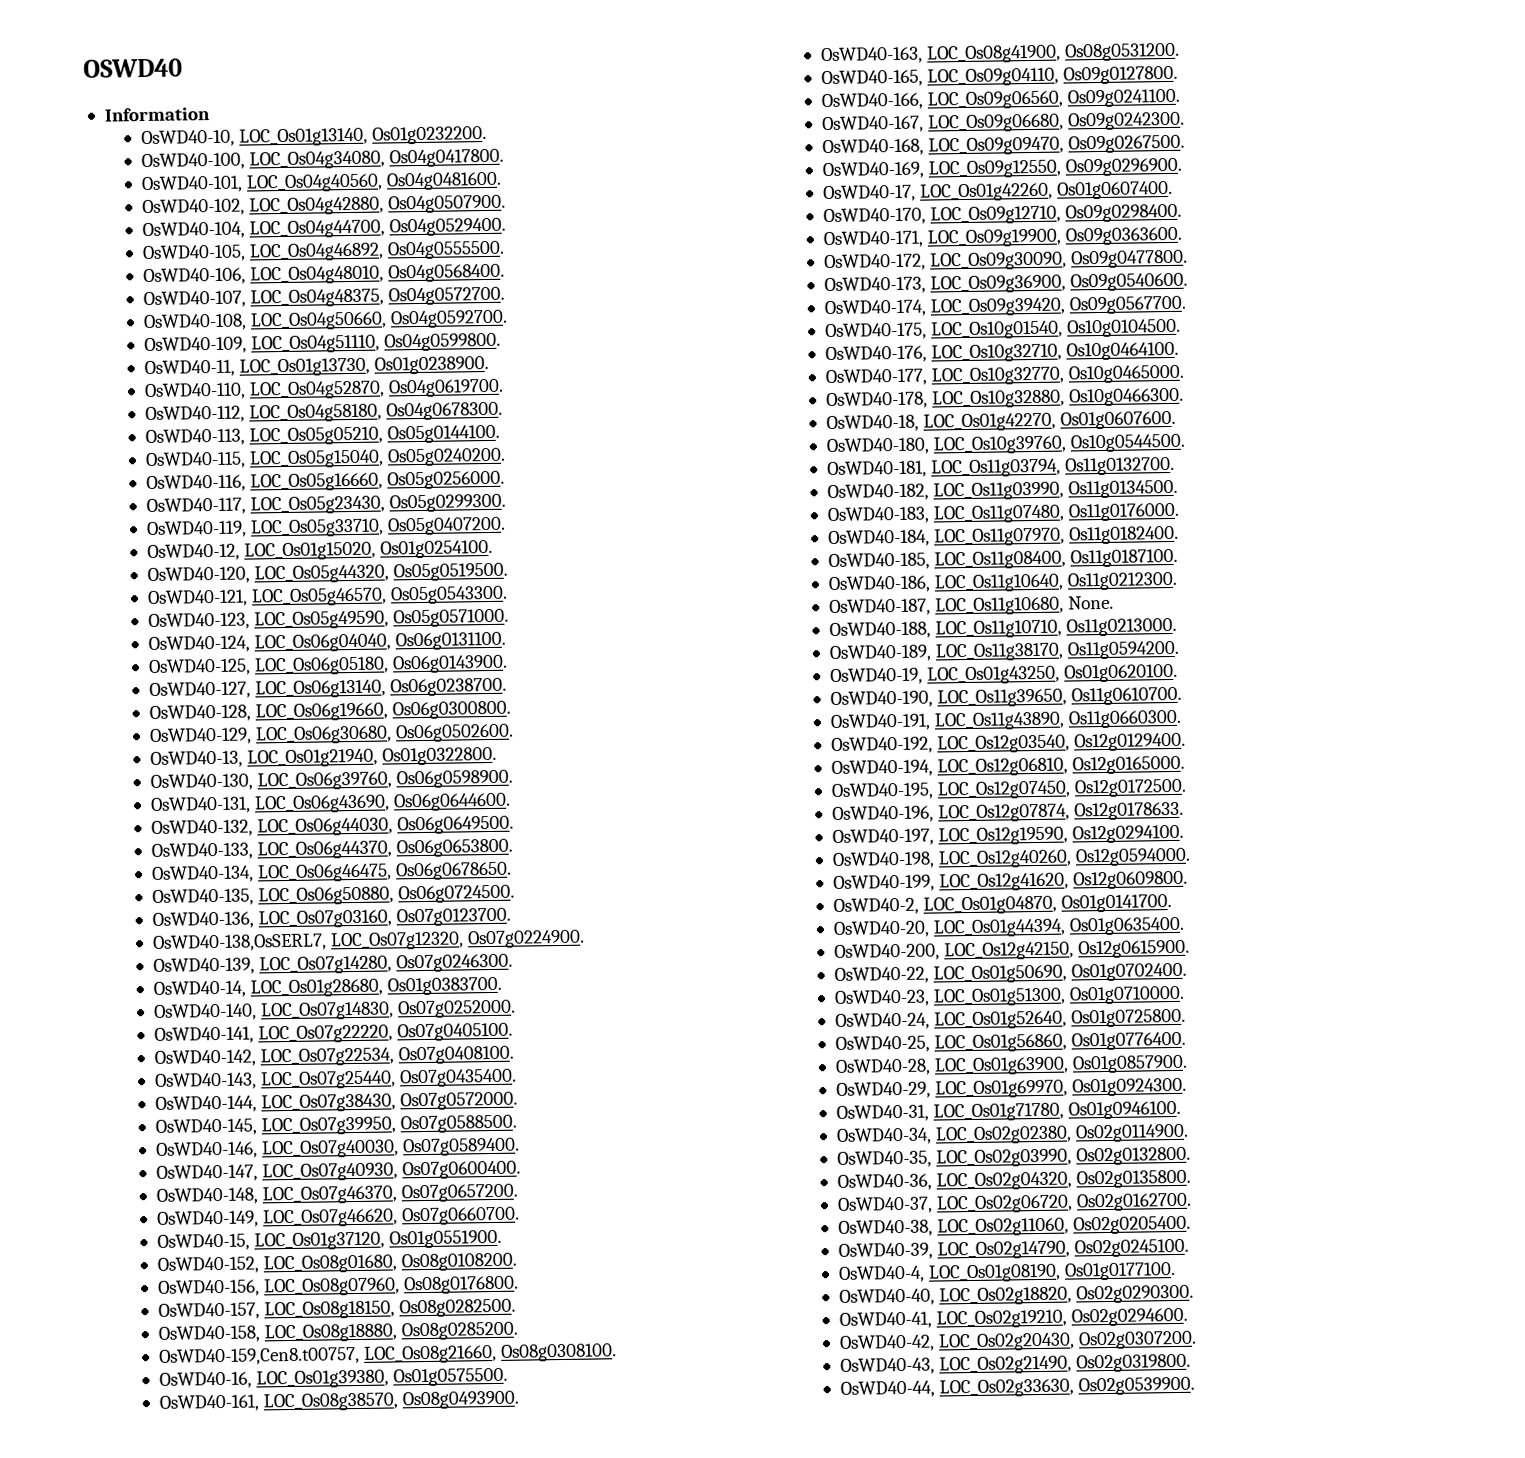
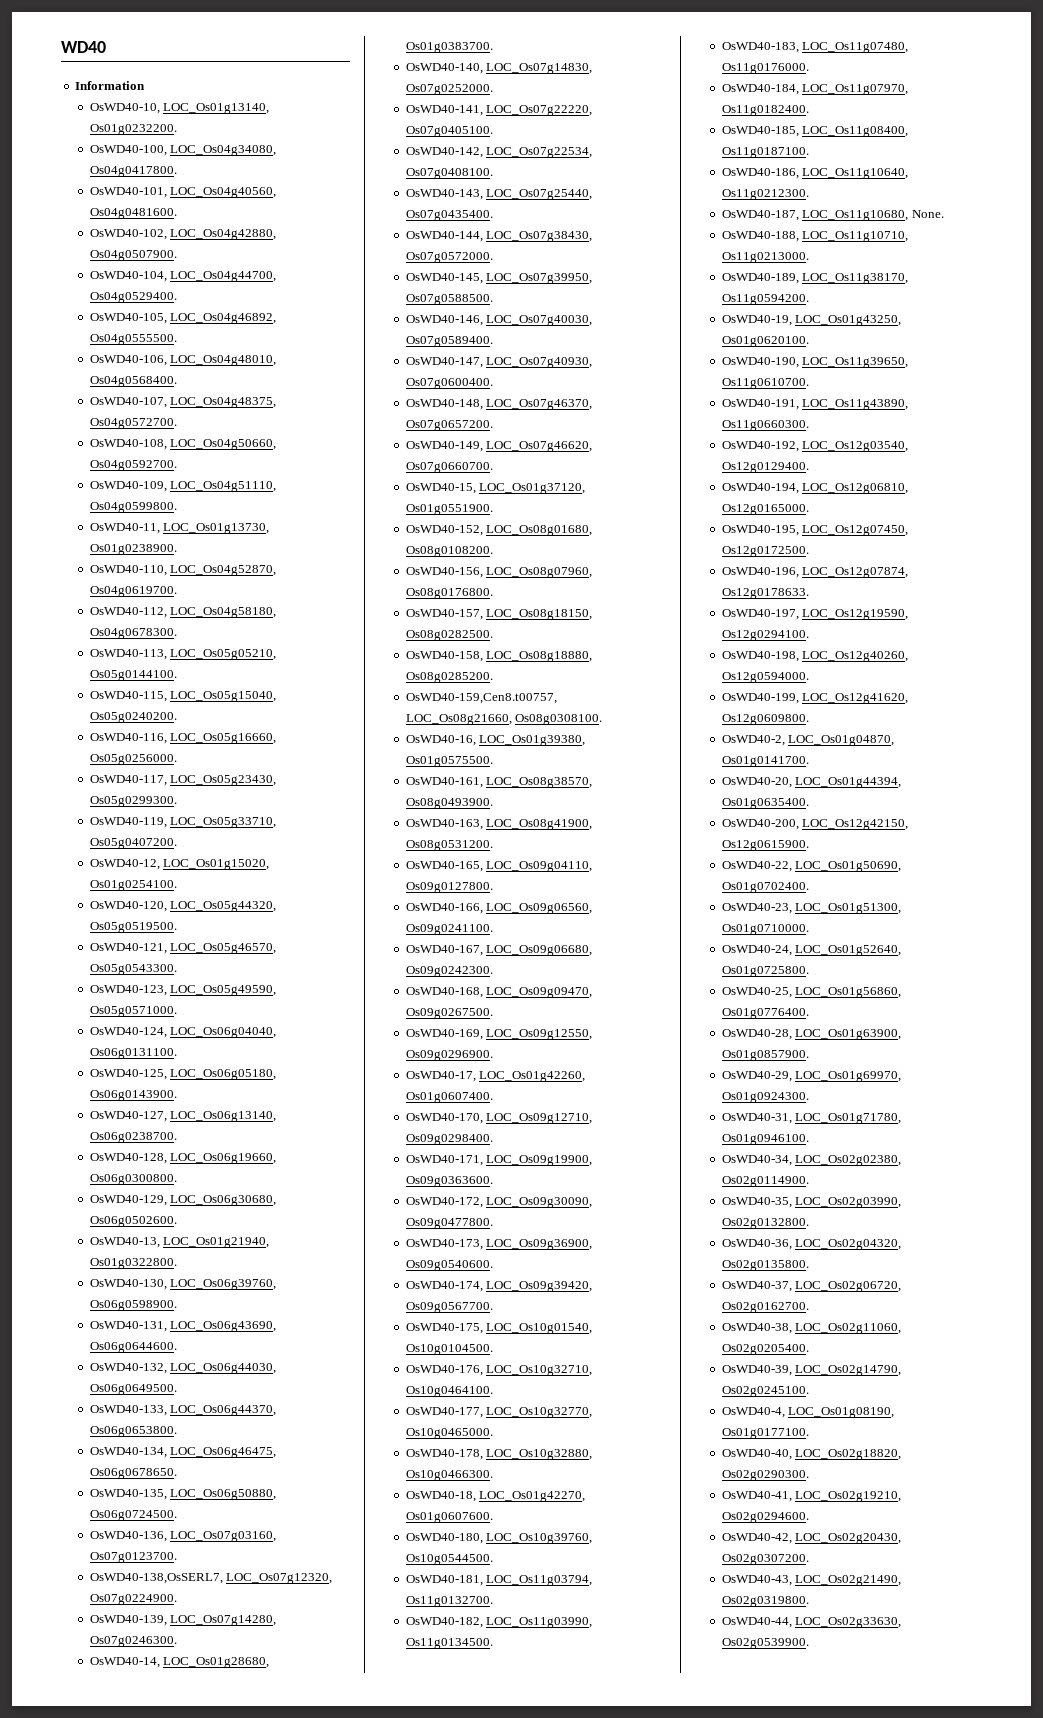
- OSWD40
+ WD40

